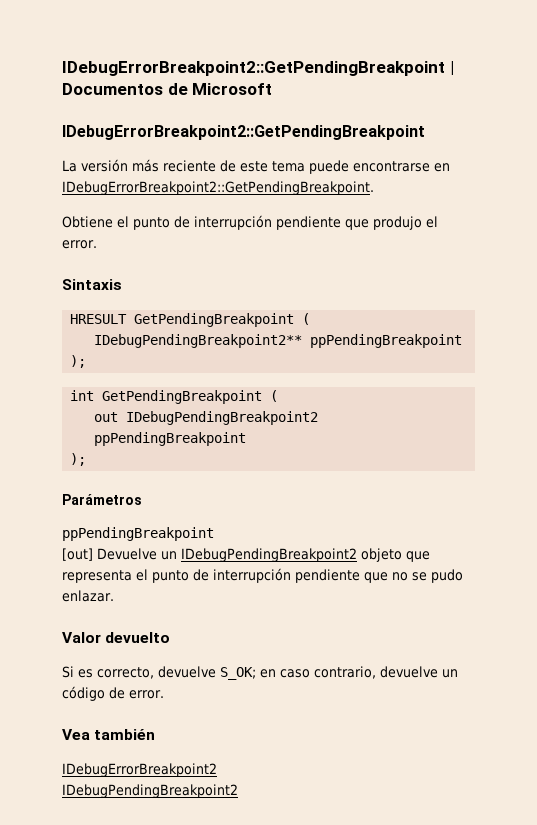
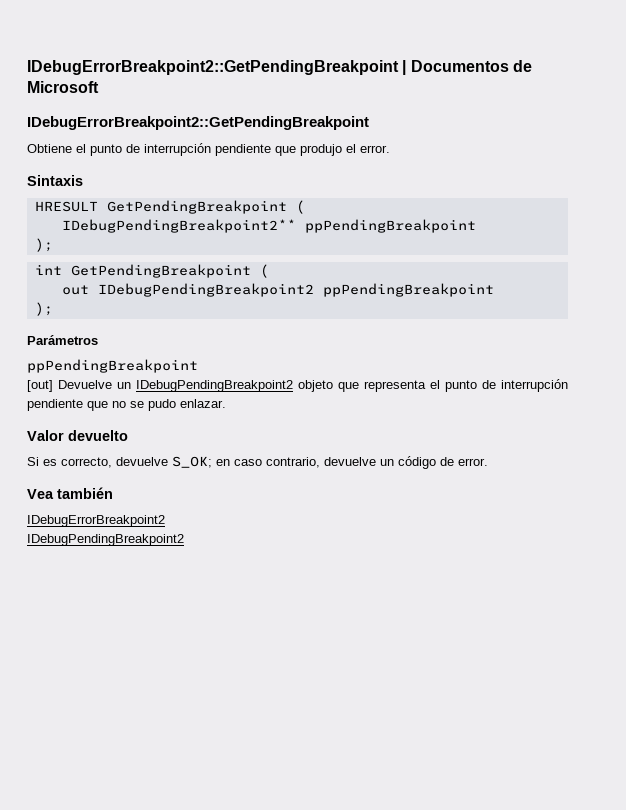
- La versión más reciente de este tema puede encontrarse en IDebugErrorBreakpoint2::GetPendingBreakpoint.

